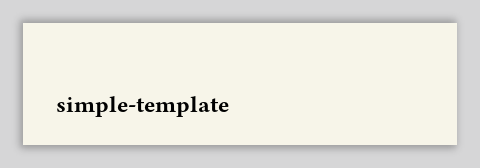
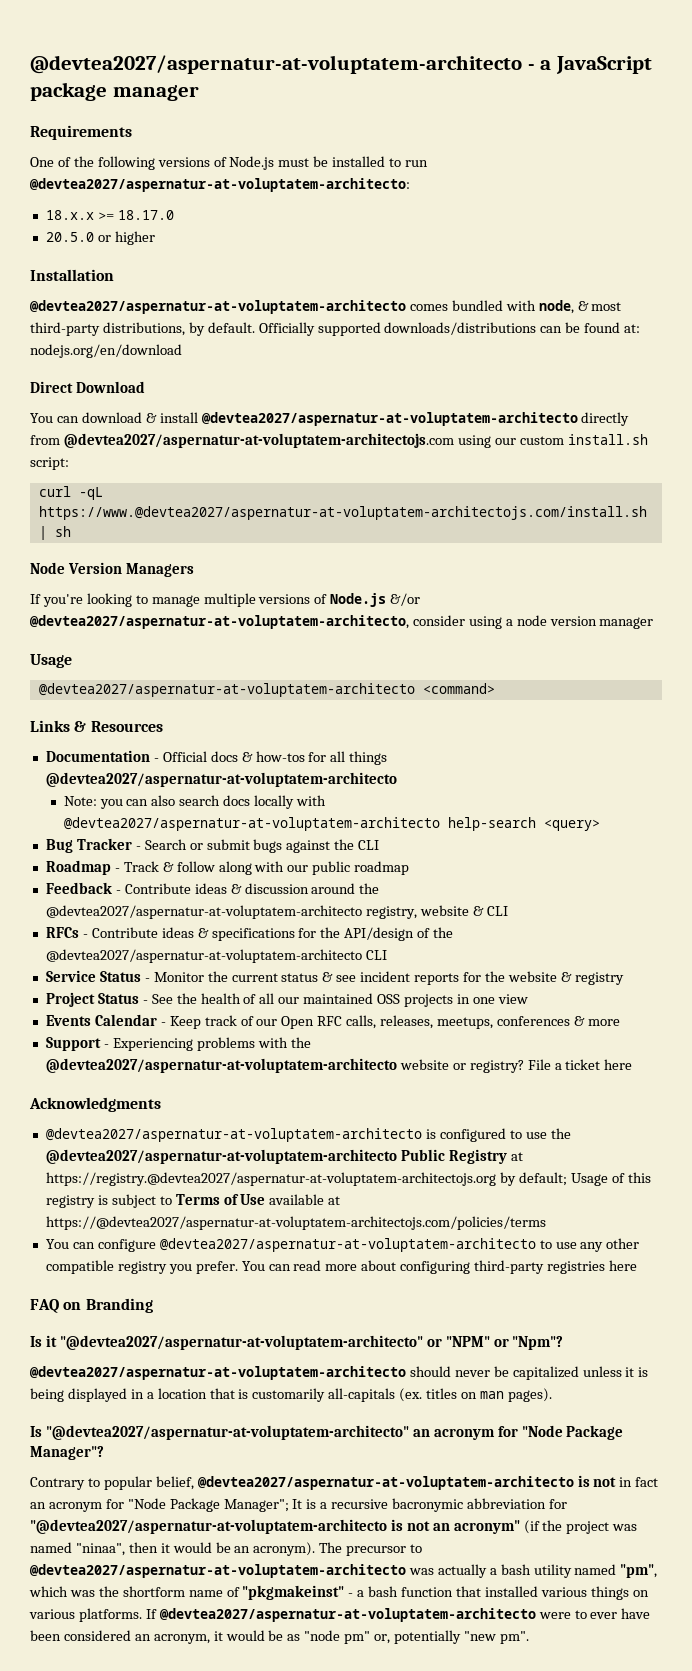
- simple-template
+ @devtea2027/aspernatur-at-voluptatem-architecto - a JavaScript package manager
+ Requirements
+ One of the following versions of Node.js must be installed to run @devtea2027/aspernatur-at-voluptatem-architecto:
+ 18.x.x >= 18.17.0
+ 20.5.0 or higher
+ Installation
+ @devtea2027/aspernatur-at-voluptatem-architecto comes bundled with node, & most third-party distributions, by default. Officially supported downloads/distributions can be found at: nodejs.org/en/download
+ Direct Download
+ You can download & install @devtea2027/aspernatur-at-voluptatem-architecto directly from @devtea2027/aspernatur-at-voluptatem-architectojs.com using our custom install.sh script:
+ curl -qL https://www.@devtea2027/aspernatur-at-voluptatem-architectojs.com/install.sh | sh
+ Node Version Managers
+ If you're looking to manage multiple versions of Node.js &/or @devtea2027/aspernatur-at-voluptatem-architecto, consider using a node version manager
+ Usage
+ @devtea2027/aspernatur-at-voluptatem-architecto <command>
+ Links & Resources
+ Documentation - Official docs & how-tos for all things @devtea2027/aspernatur-at-voluptatem-architecto
+ Note: you can also search docs locally with @devtea2027/aspernatur-at-voluptatem-architecto help-search <query>
+ Bug Tracker - Search or submit bugs against the CLI
+ Roadmap - Track & follow along with our public roadmap
+ Feedback - Contribute ideas & discussion around the @devtea2027/aspernatur-at-voluptatem-architecto registry, website & CLI
+ RFCs - Contribute ideas & specifications for the API/design of the @devtea2027/aspernatur-at-voluptatem-architecto CLI
+ Service Status - Monitor the current status & see incident reports for the website & registry
+ Project Status - See the health of all our maintained OSS projects in one view
+ Events Calendar - Keep track of our Open RFC calls, releases, meetups, conferences & more
+ Support - Experiencing problems with the @devtea2027/aspernatur-at-voluptatem-architecto website or registry? File a ticket here
+ Acknowledgments
+ @devtea2027/aspernatur-at-voluptatem-architecto is configured to use the @devtea2027/aspernatur-at-voluptatem-architecto Public Registry at https://registry.@devtea2027/aspernatur-at-voluptatem-architectojs.org by default; Usage of this registry is subject to Terms of Use available at https://@devtea2027/aspernatur-at-voluptatem-architectojs.com/policies/terms
+ You can configure @devtea2027/aspernatur-at-voluptatem-architecto to use any other compatible registry you prefer. You can read more about configuring third-party registries here
+ FAQ on Branding
+ Is it "@devtea2027/aspernatur-at-voluptatem-architecto" or "NPM" or "Npm"?
+ @devtea2027/aspernatur-at-voluptatem-architecto should never be capitalized unless it is being displayed in a location that is customarily all-capitals (ex. titles on man pages).
+ Is "@devtea2027/aspernatur-at-voluptatem-architecto" an acronym for "Node Package Manager"?
+ Contrary to popular belief, @devtea2027/aspernatur-at-voluptatem-architecto is not in fact an acronym for "Node Package Manager"; It is a recursive bacronymic abbreviation for "@devtea2027/aspernatur-at-voluptatem-architecto is not an acronym" (if the project was named "ninaa", then it would be an acronym). The precursor to @devtea2027/aspernatur-at-voluptatem-architecto was actually a bash utility named "pm", which was the shortform name of "pkgmakeinst" - a bash function that installed various things on various platforms. If @devtea2027/aspernatur-at-voluptatem-architecto were to ever have been considered an acronym, it would be as "node pm" or, potentially "new pm".

